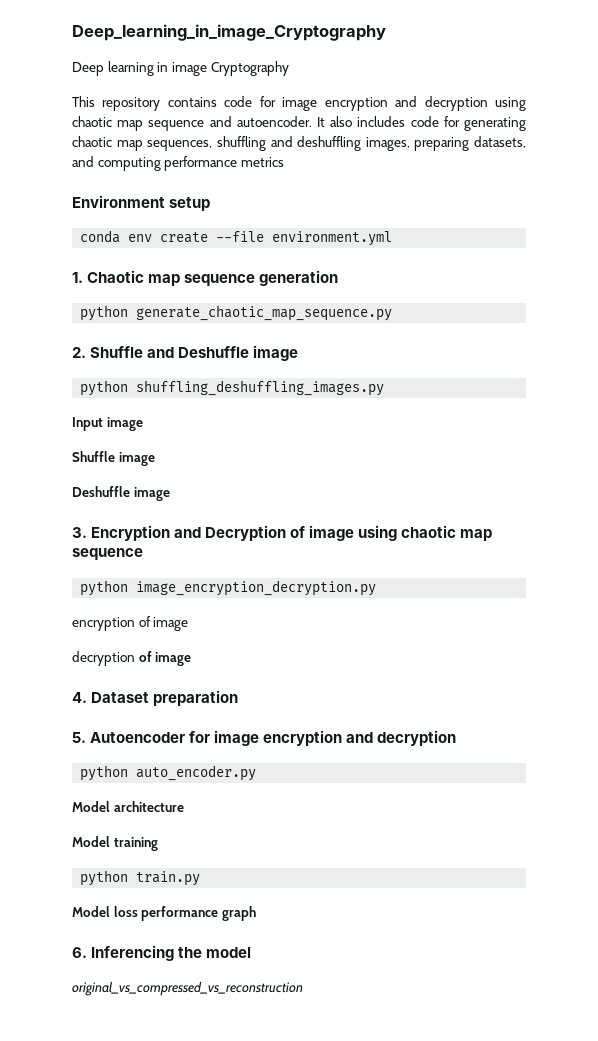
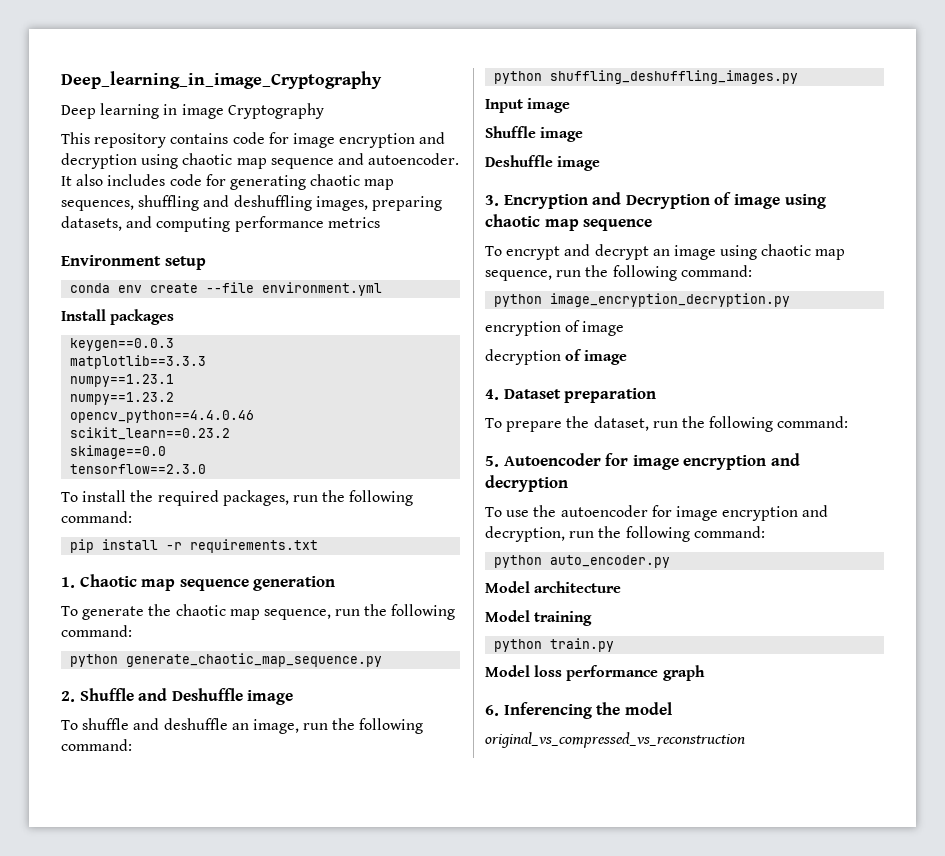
+ Install packages
+ keygen==0.0.3
+ matplotlib==3.3.3
+ numpy==1.23.1
+ numpy==1.23.2
+ opencv_python==4.4.0.46
+ scikit_learn==0.23.2
+ skimage==0.0
+ tensorflow==2.3.0
+ To install the required packages, run the following command:
+ pip install -r requirements.txt
+ To generate the chaotic map sequence, run the following command:
+ To shuffle and deshuffle an image, run the following command:
+ To encrypt and decrypt an image using chaotic map sequence, run the following command:
+ To prepare the dataset, run the following command:
+ To use the autoencoder for image encryption and decryption, run the following command:

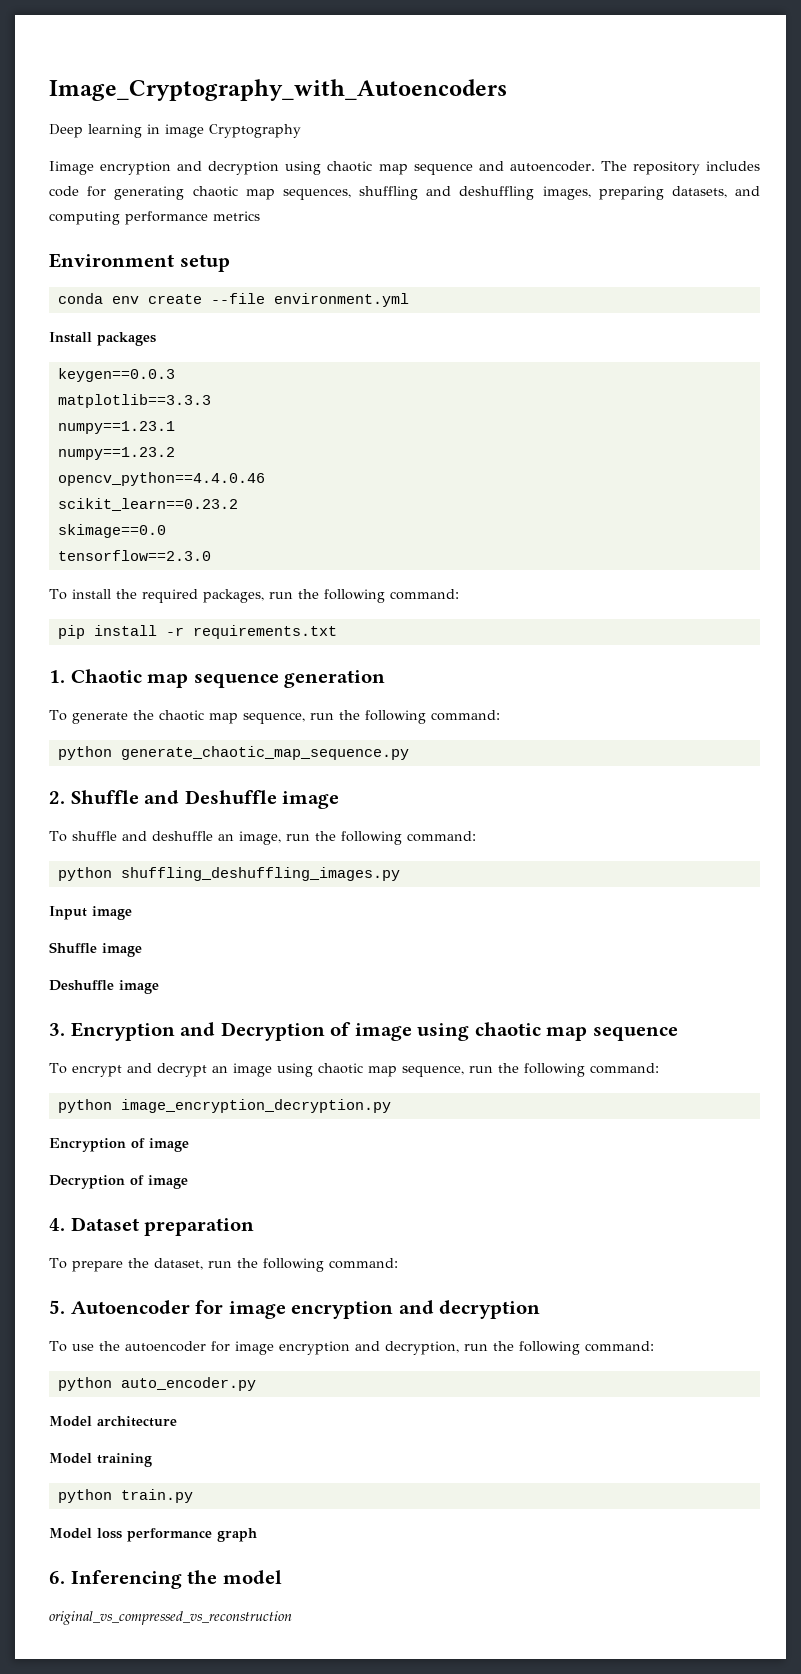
- Deep_learning_in_image_Cryptography
+ Image_Cryptography_with_Autoencoders
- This repository contains code for image encryption and decryption using chaotic map sequence and autoencoder.
+ Iimage encryption and decryption using chaotic map sequence and autoencoder.
- It also includes code for generating chaotic map sequences, shuffling and deshuffling images, preparing datasets, and computing performance metrics
+ The repository includes code for generating chaotic map sequences, shuffling and deshuffling images, preparing datasets, and computing performance metrics
- encryption of image
- decryption of image
+ Encryption of image
+ Decryption of image

